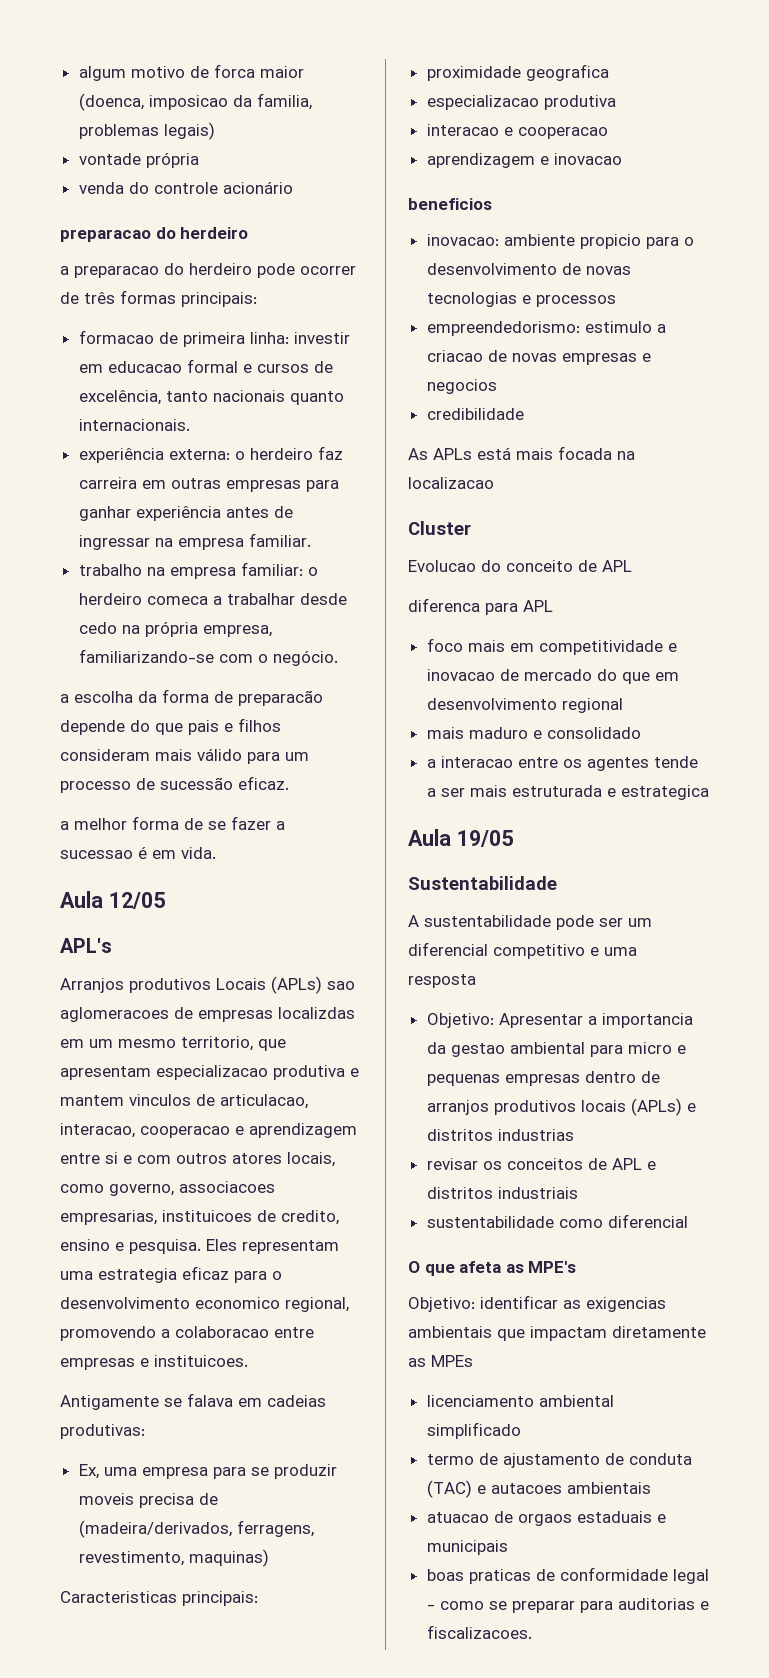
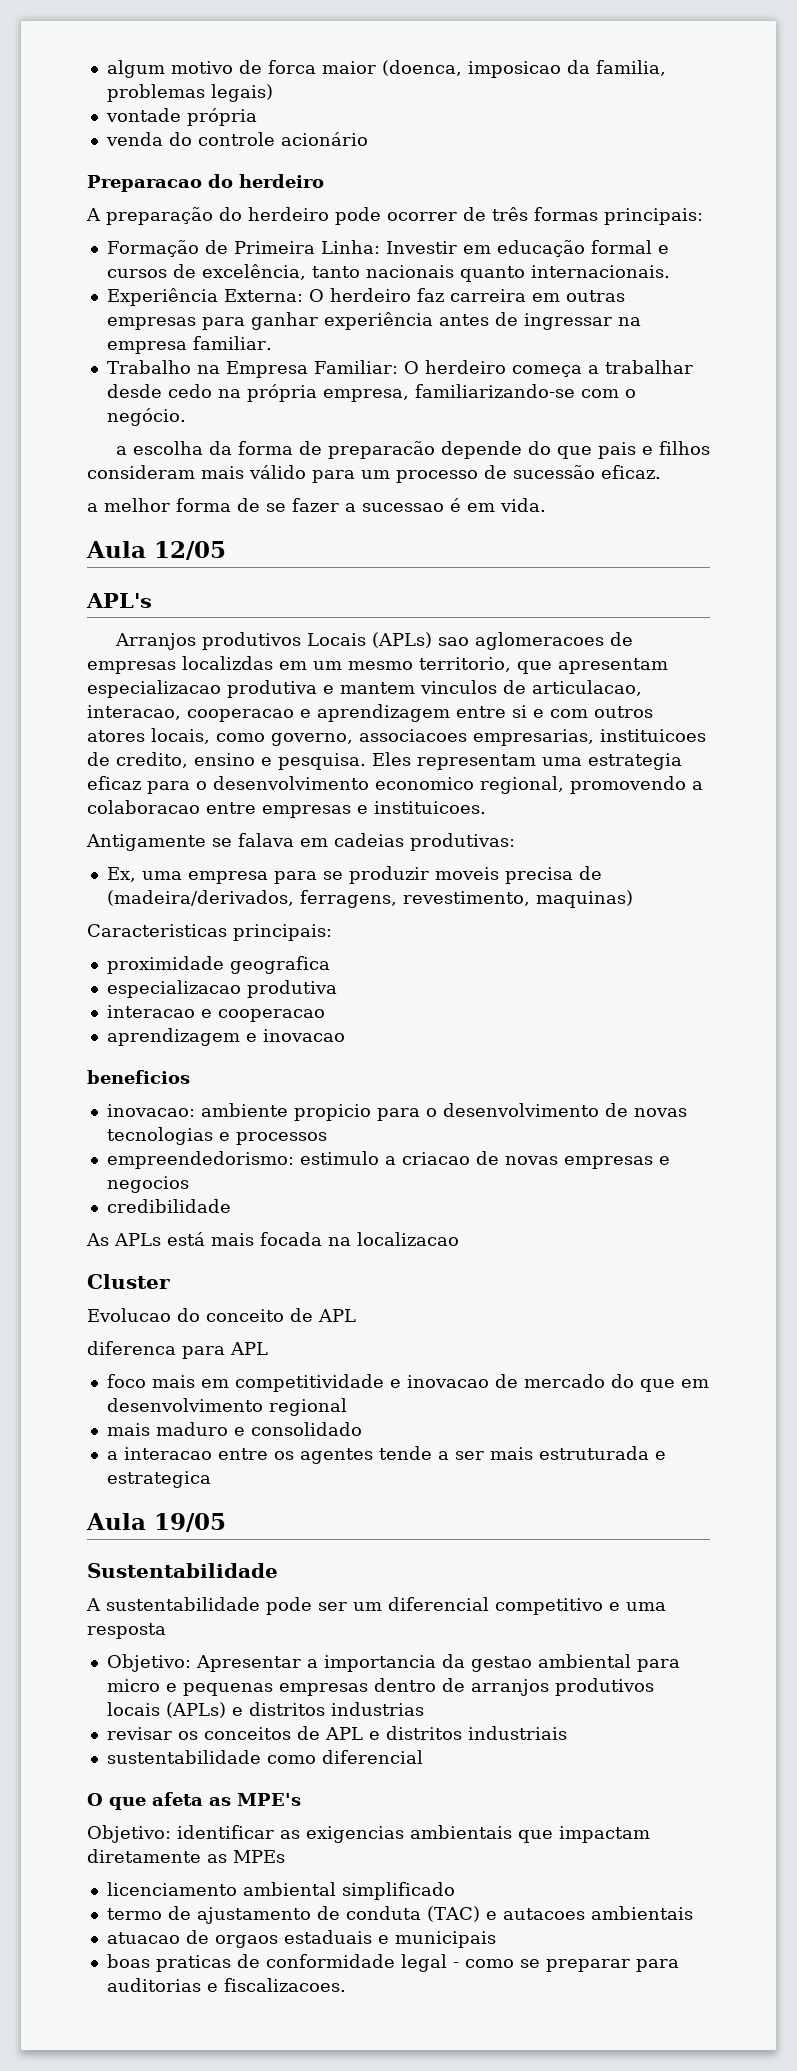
  venda do controle acionário
- preparacao do herdeiro
+ Preparacao do herdeiro
- a preparacao do herdeiro pode ocorrer de três formas principais:
+ A preparação do herdeiro pode ocorrer de três formas principais:
- formacao de primeira linha: investir em educacao formal e cursos de excelência, tanto nacionais quanto internacionais.
+ Formação de Primeira Linha: Investir em educação formal e cursos de excelência, tanto nacionais quanto internacionais.
- experiência externa: o herdeiro faz carreira em outras empresas para ganhar experiência antes de ingressar na empresa familiar.
+ Experiência Externa: O herdeiro faz carreira em outras empresas para ganhar experiência antes de ingressar na empresa familiar.
- trabalho na empresa familiar: o herdeiro comeca a trabalhar desde cedo na própria empresa, familiarizando-se com o negócio.
+ Trabalho na Empresa Familiar: O herdeiro começa a trabalhar desde cedo na própria empresa, familiarizando-se com o negócio.

